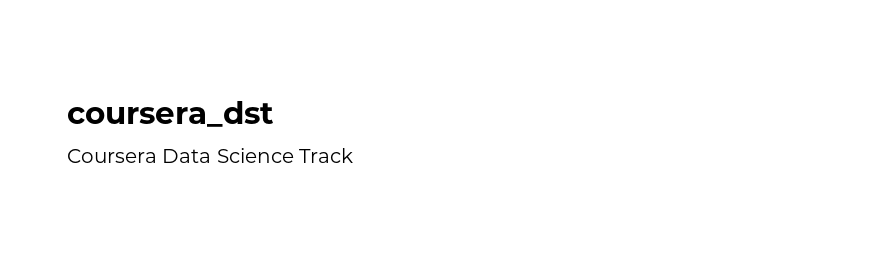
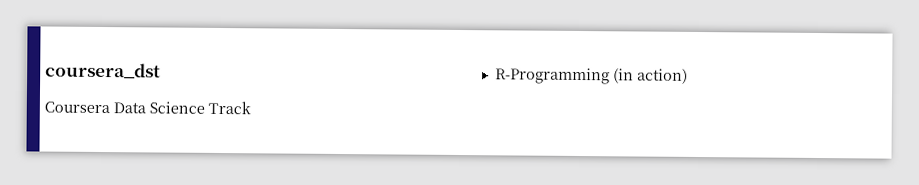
+ R-Programming (in action)

